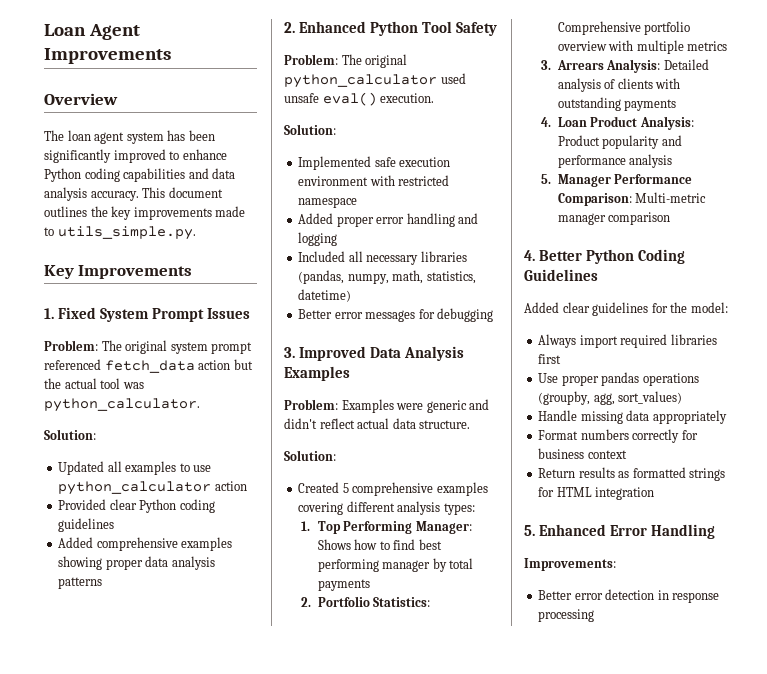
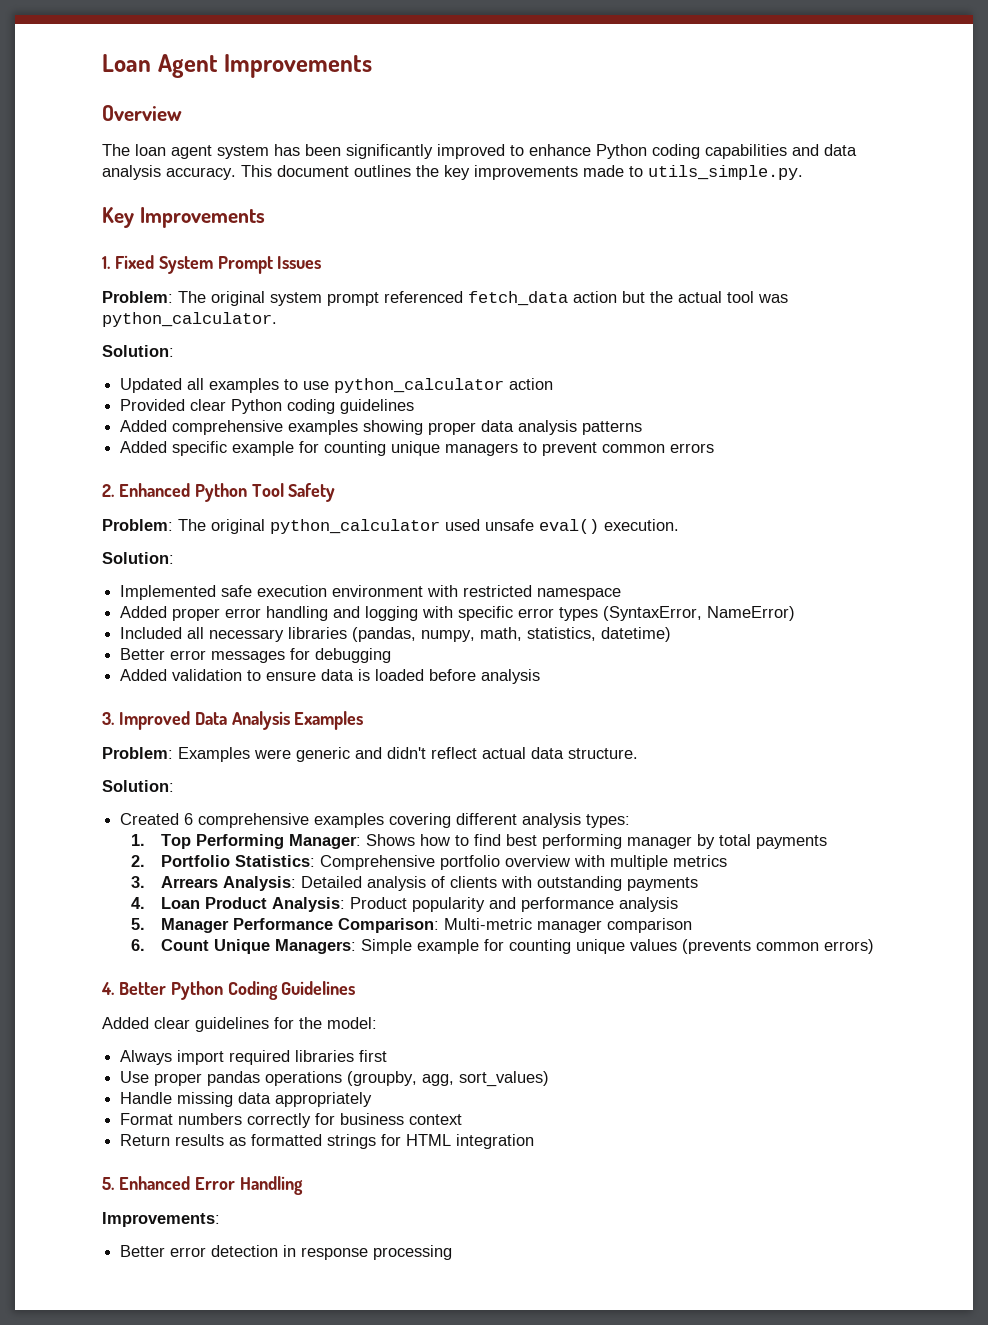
+ Added specific example for counting unique managers to prevent common errors
- Added proper error handling and logging
+ Added proper error handling and logging with specific error types (SyntaxError, NameError)
+ Added validation to ensure data is loaded before analysis
- Created 5 comprehensive examples covering different analysis types:
+ Created 6 comprehensive examples covering different analysis types:
+ 6. Count Unique Managers: Simple example for counting unique values (prevents common errors)

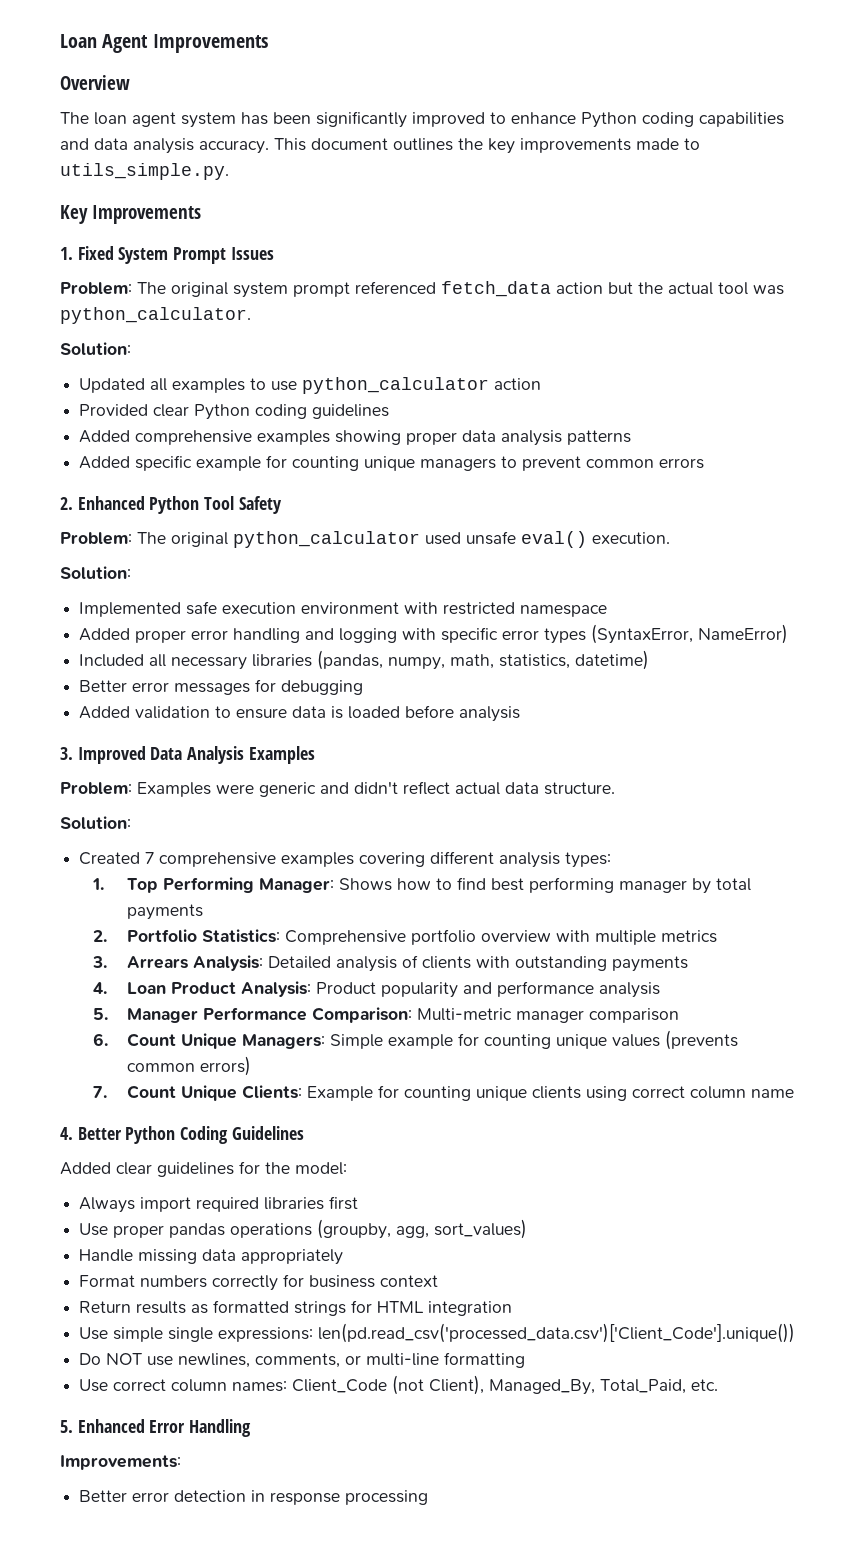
- Created 6 comprehensive examples covering different analysis types:
+ Created 7 comprehensive examples covering different analysis types:
+ 7. Count Unique Clients: Example for counting unique clients using correct column name
+ Use simple single expressions: len(pd.read_csv('processed_data.csv')['Client_Code'].unique())
+ Do NOT use newlines, comments, or multi-line formatting
+ Use correct column names: Client_Code (not Client), Managed_By, Total_Paid, etc.

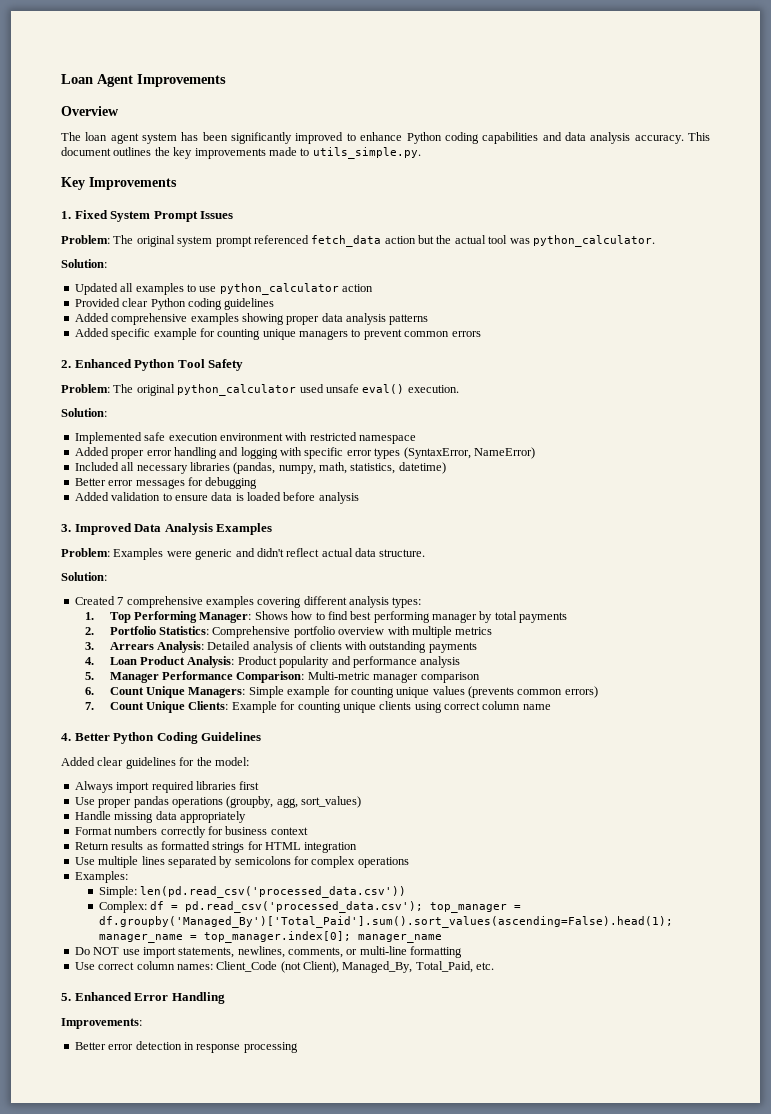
- Use simple single expressions: len(pd.read_csv('processed_data.csv')['Client_Code'].unique())
+ Use multiple lines separated by semicolons for complex operations
+ Examples:
+ Simple: len(pd.read_csv('processed_data.csv'))
+ Complex: df = pd.read_csv('processed_data.csv'); top_manager = df.groupby('Managed_By')['Total_Paid'].sum().sort_values(ascending=False).head(1); manager_name = top_manager.index[0]; manager_name
- Do NOT use newlines, comments, or multi-line formatting
+ Do NOT use import statements, newlines, comments, or multi-line formatting

